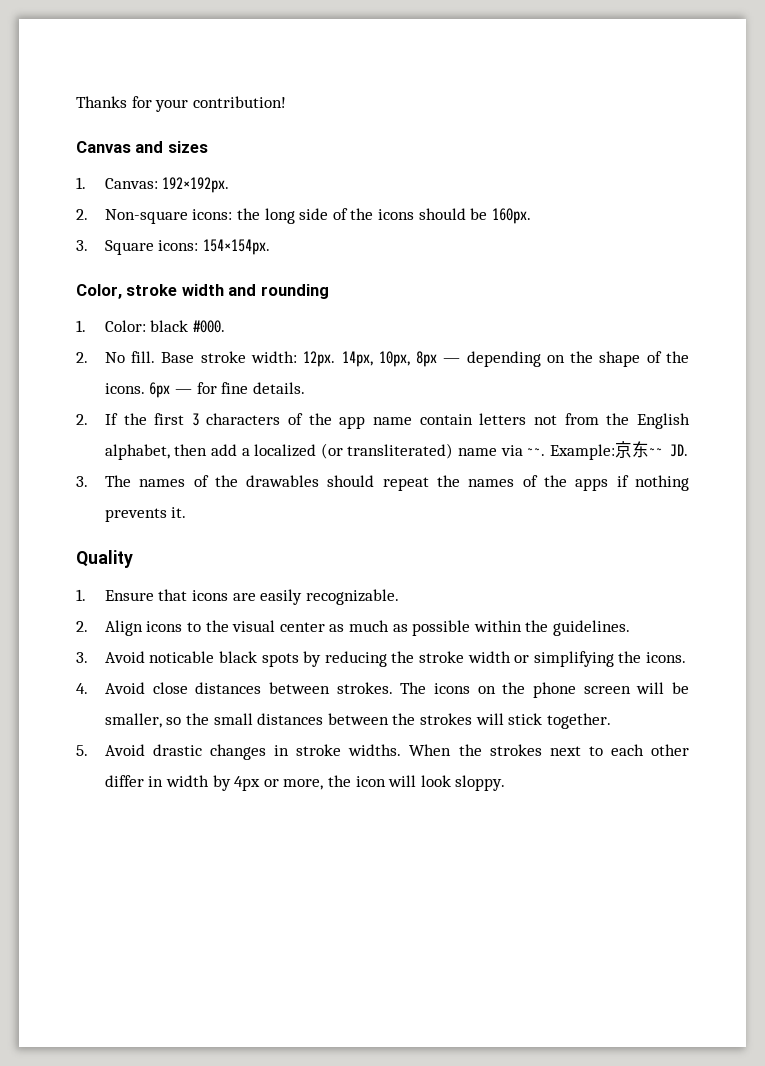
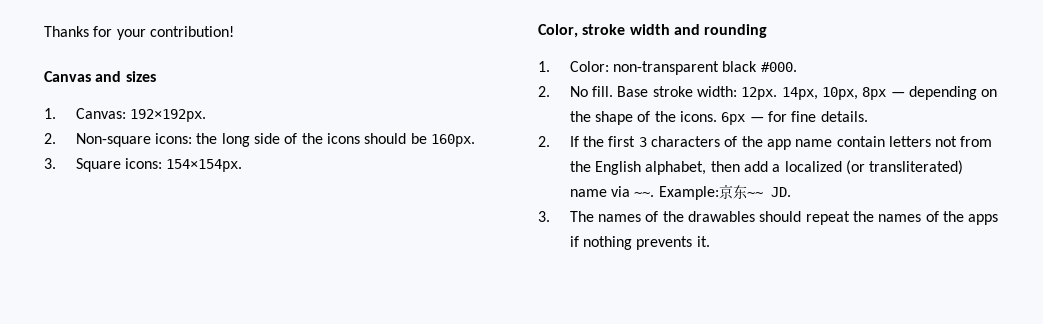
- 1. Color: black #000.
+ 1. Color: non-transparent black #000.
- Quality
- 1. Ensure that icons are easily recognizable.
- 2. Align icons to the visual center as much as possible within the guidelines.
- 3. Avoid noticable black spots by reducing the stroke width or simplifying the icons.
- 4. Avoid close distances between strokes. The icons on the phone screen will be smaller, so the small distances between the strokes will stick together.
- 5. Avoid drastic changes in stroke widths. When the strokes next to each other differ in width by 4px or more, the icon will look sloppy.

